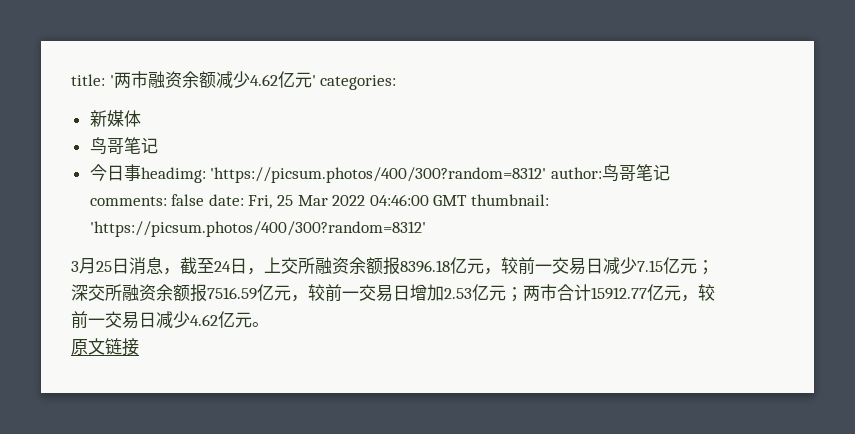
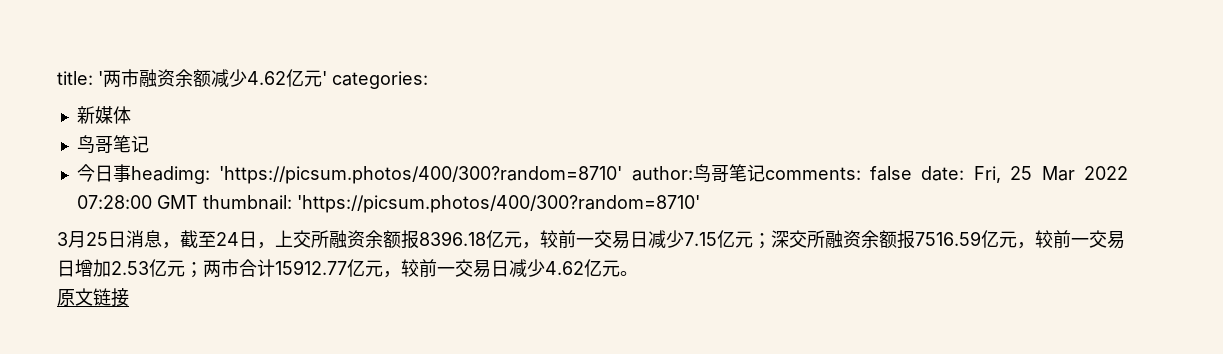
- 今日事headimg: 'https://picsum.photos/400/300?random=8312' author:鸟哥笔记comments: false date: Fri, 25 Mar 2022 04:46:00 GMT thumbnail: 'https://picsum.photos/400/300?random=8312'
+ 今日事headimg: 'https://picsum.photos/400/300?random=8710' author:鸟哥笔记comments: false date: Fri, 25 Mar 2022 07:28:00 GMT thumbnail: 'https://picsum.photos/400/300?random=8710'

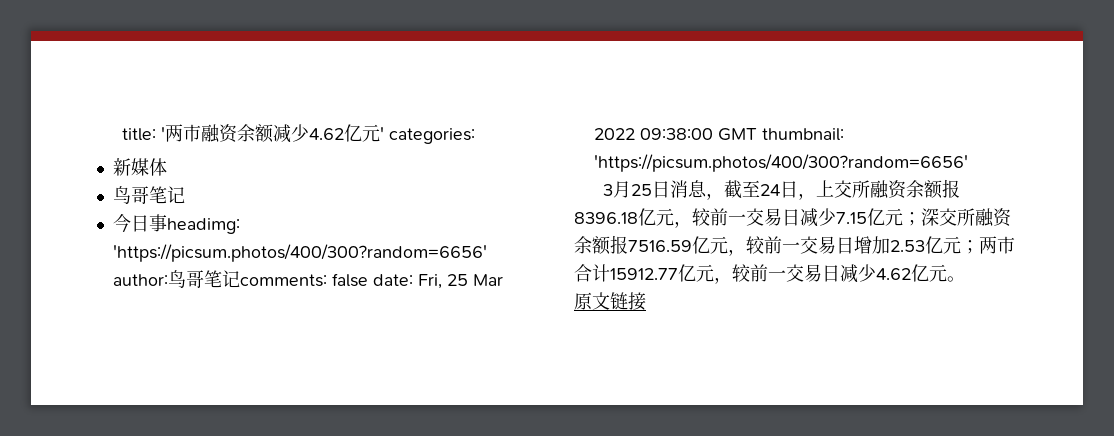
- 今日事headimg: 'https://picsum.photos/400/300?random=8710' author:鸟哥笔记comments: false date: Fri, 25 Mar 2022 07:28:00 GMT thumbnail: 'https://picsum.photos/400/300?random=8710'
+ 今日事headimg: 'https://picsum.photos/400/300?random=6656' author:鸟哥笔记comments: false date: Fri, 25 Mar 2022 09:38:00 GMT thumbnail: 'https://picsum.photos/400/300?random=6656'

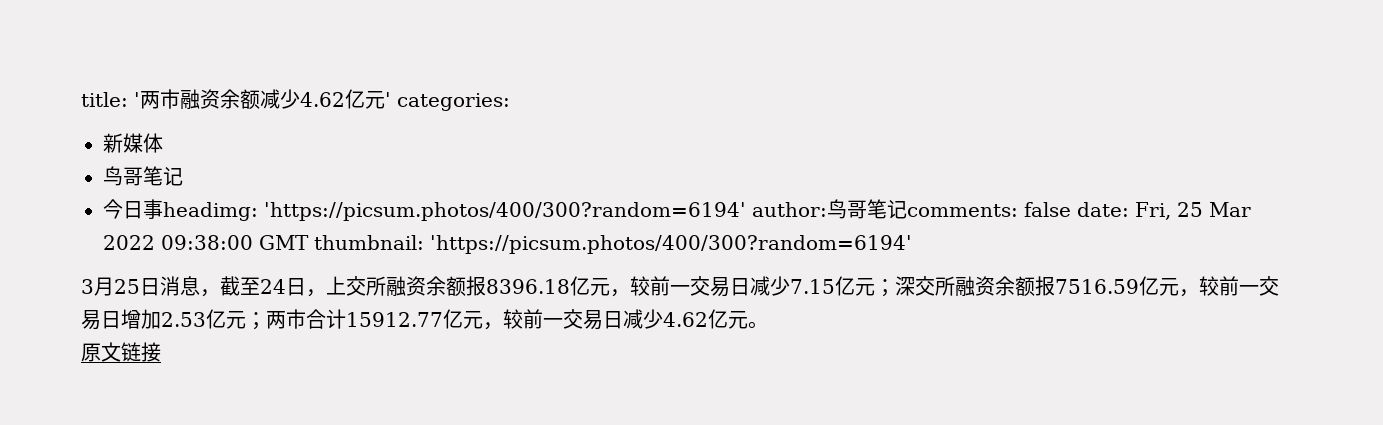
- 今日事headimg: 'https://picsum.photos/400/300?random=6656' author:鸟哥笔记comments: false date: Fri, 25 Mar 2022 09:38:00 GMT thumbnail: 'https://picsum.photos/400/300?random=6656'
+ 今日事headimg: 'https://picsum.photos/400/300?random=6194' author:鸟哥笔记comments: false date: Fri, 25 Mar 2022 09:38:00 GMT thumbnail: 'https://picsum.photos/400/300?random=6194'

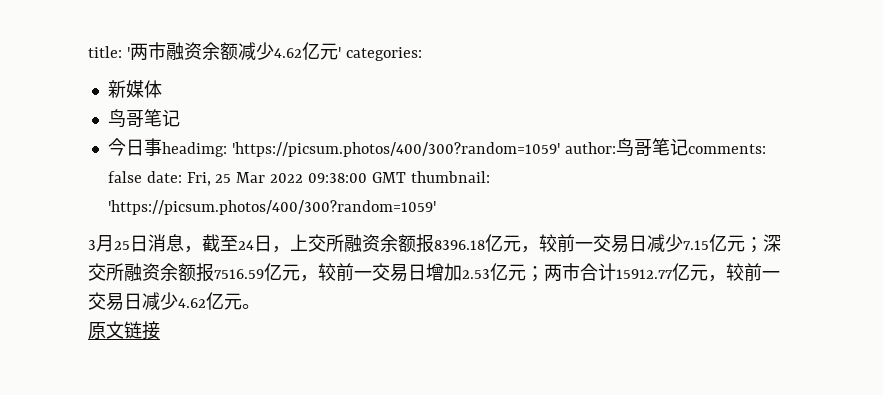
- 今日事headimg: 'https://picsum.photos/400/300?random=6194' author:鸟哥笔记comments: false date: Fri, 25 Mar 2022 09:38:00 GMT thumbnail: 'https://picsum.photos/400/300?random=6194'
+ 今日事headimg: 'https://picsum.photos/400/300?random=1059' author:鸟哥笔记comments: false date: Fri, 25 Mar 2022 09:38:00 GMT thumbnail: 'https://picsum.photos/400/300?random=1059'

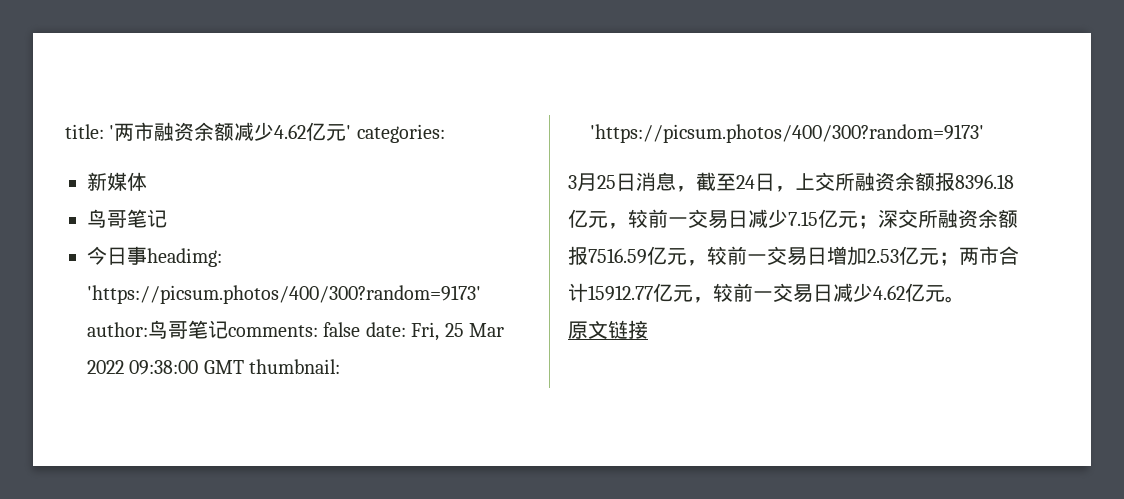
- 今日事headimg: 'https://picsum.photos/400/300?random=1059' author:鸟哥笔记comments: false date: Fri, 25 Mar 2022 09:38:00 GMT thumbnail: 'https://picsum.photos/400/300?random=1059'
+ 今日事headimg: 'https://picsum.photos/400/300?random=9173' author:鸟哥笔记comments: false date: Fri, 25 Mar 2022 09:38:00 GMT thumbnail: 'https://picsum.photos/400/300?random=9173'

